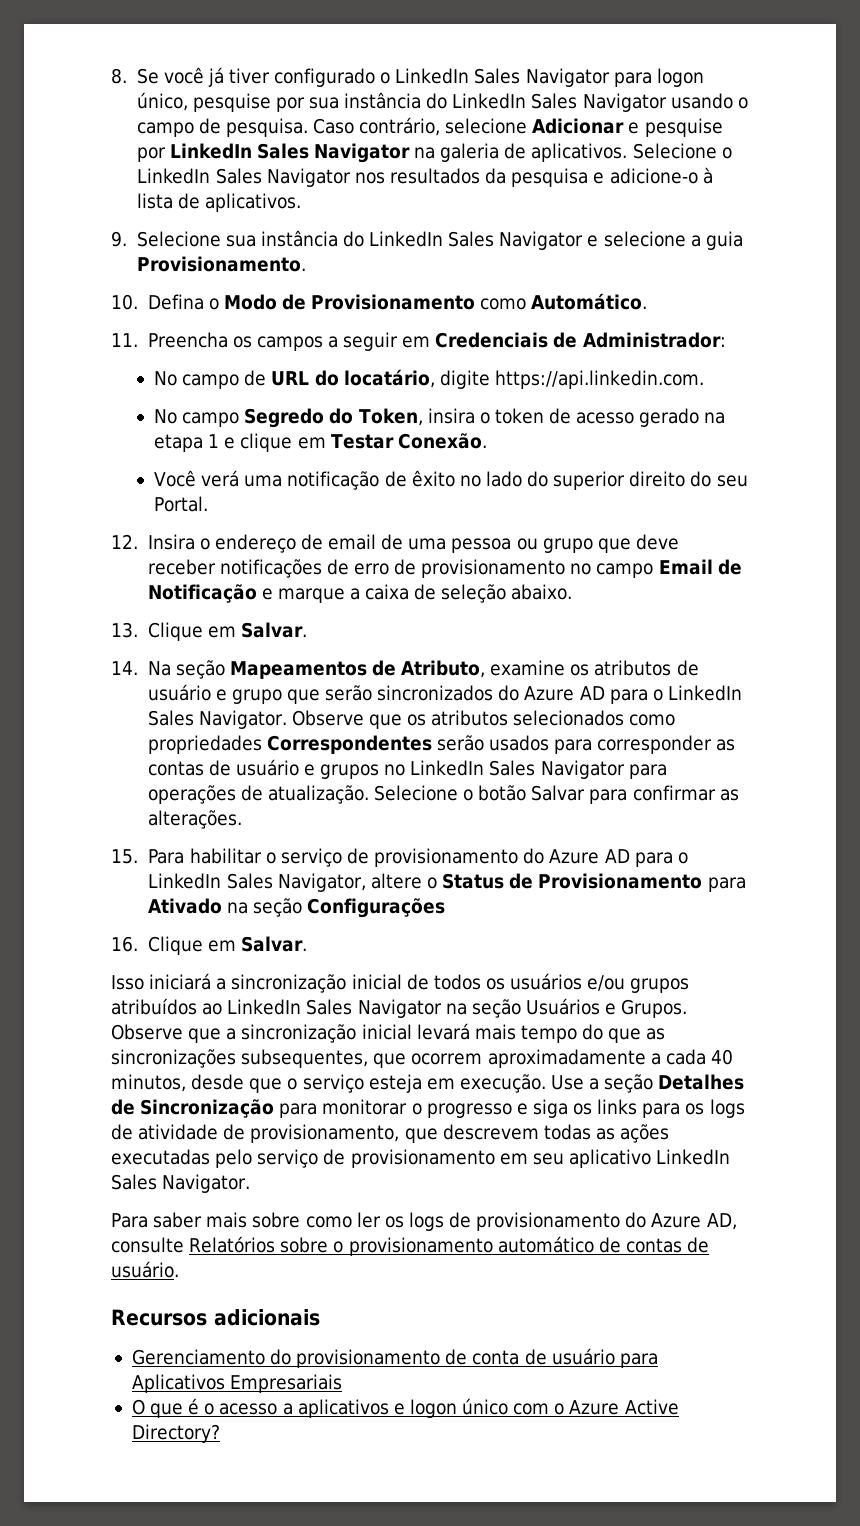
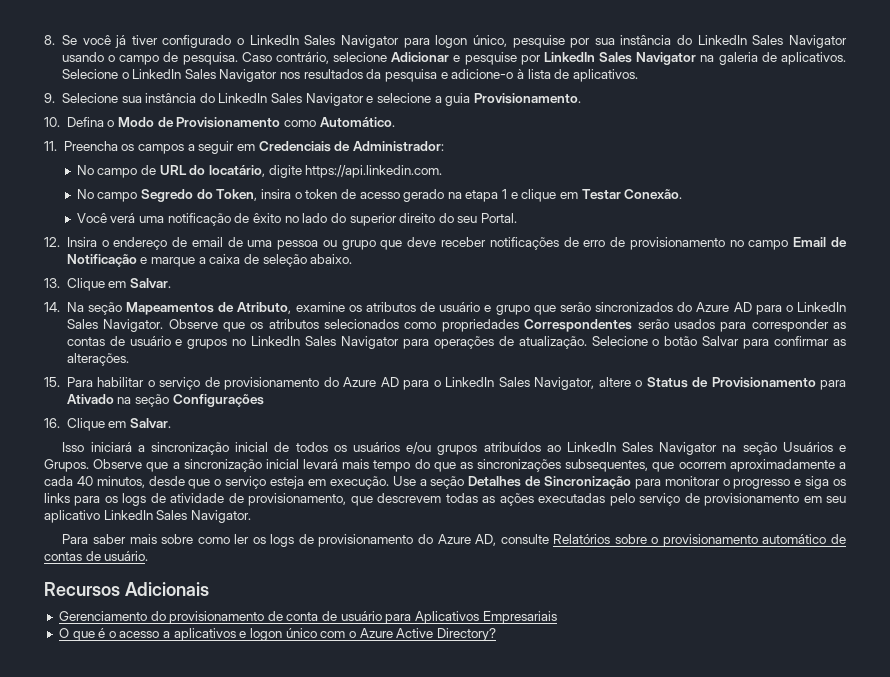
- Recursos adicionais
+ Recursos Adicionais

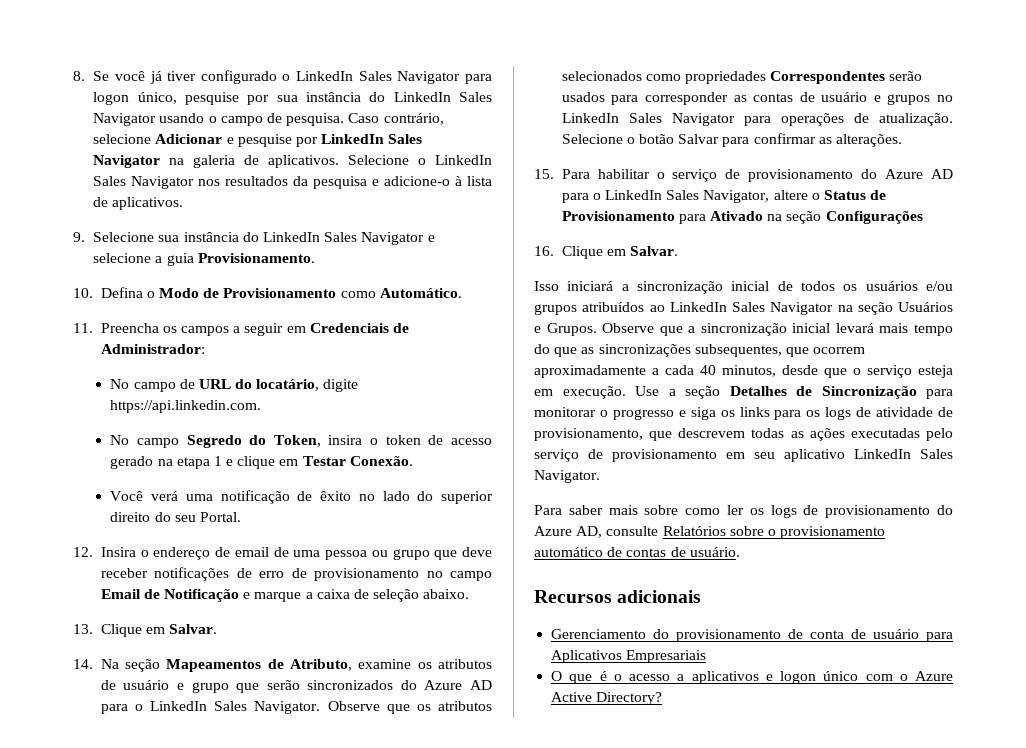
- Recursos Adicionais
+ Recursos adicionais

